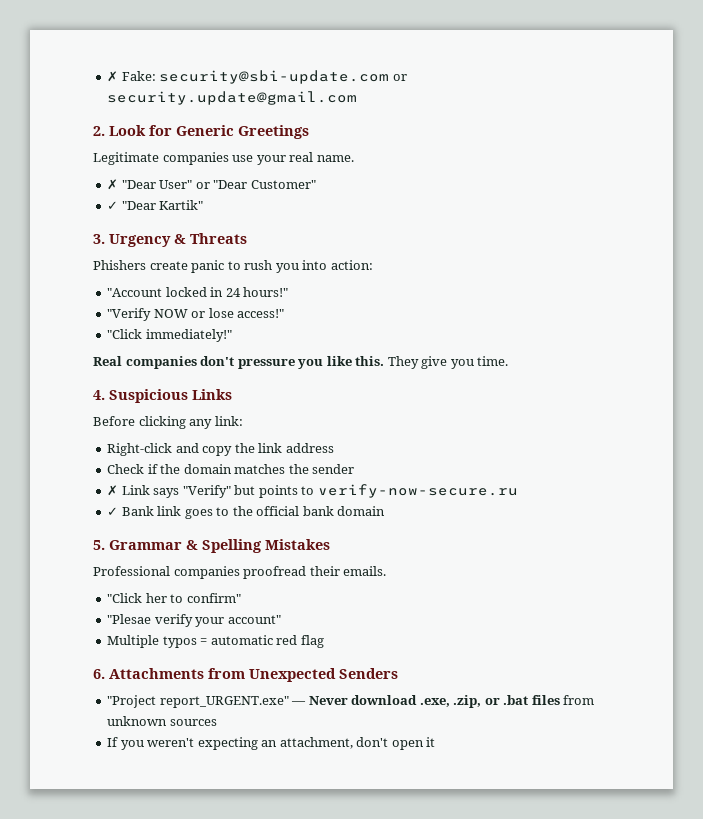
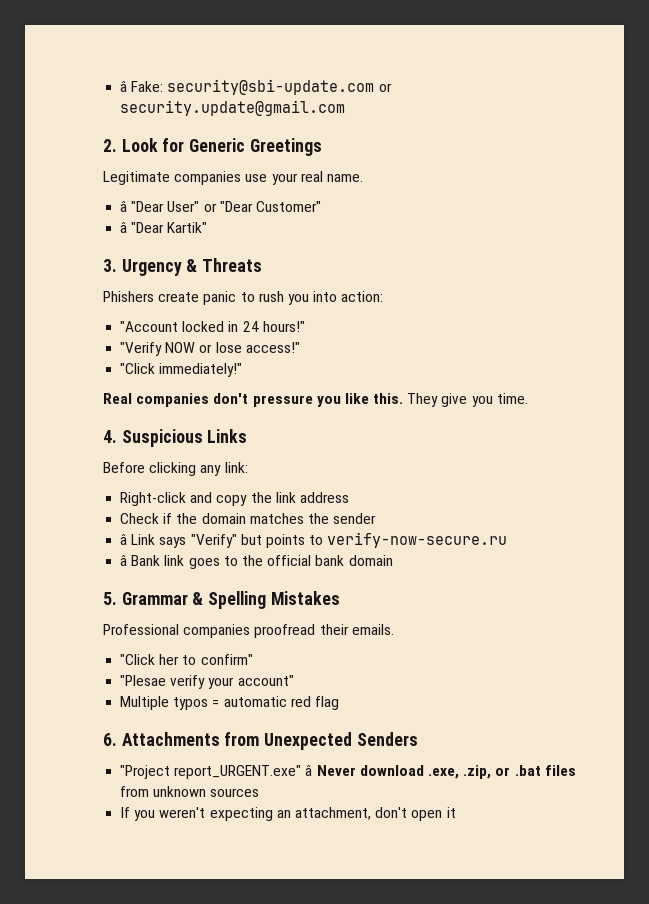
- ✗ Fake: security@sbi-update.com or security.update@gmail.com
+ â Fake: security@sbi-update.com or security.update@gmail.com
- ✗ "Dear User" or "Dear Customer"
+ â "Dear User" or "Dear Customer"
- ✓ "Dear Kartik"
+ â "Dear Kartik"
- ✗ Link says "Verify" but points to verify-now-secure.ru
+ â Link says "Verify" but points to verify-now-secure.ru
- ✓ Bank link goes to the official bank domain
+ â Bank link goes to the official bank domain
- "Project report_URGENT.exe" — Never download .exe, .zip, or .bat files from unknown sources
+ "Project report_URGENT.exe" â Never download .exe, .zip, or .bat files from unknown sources

